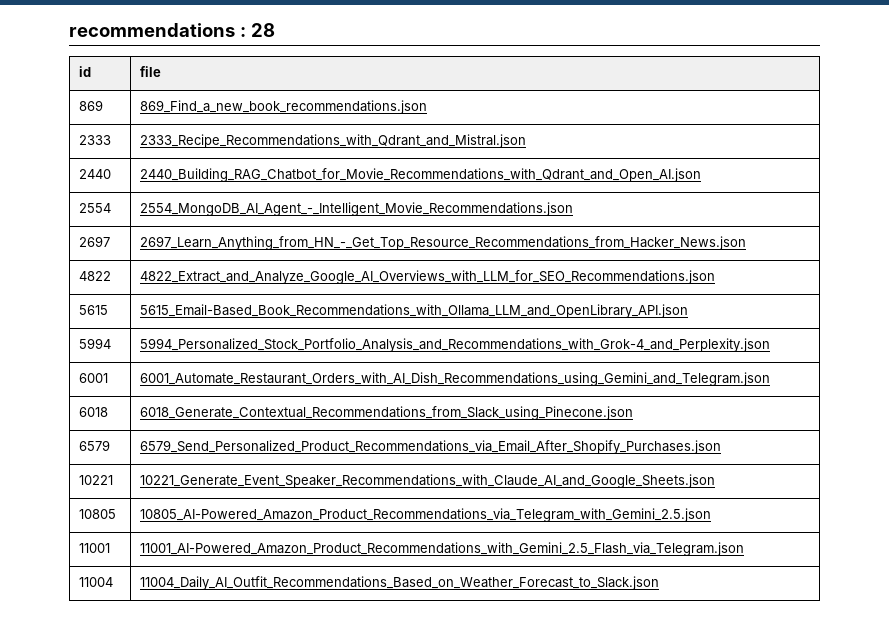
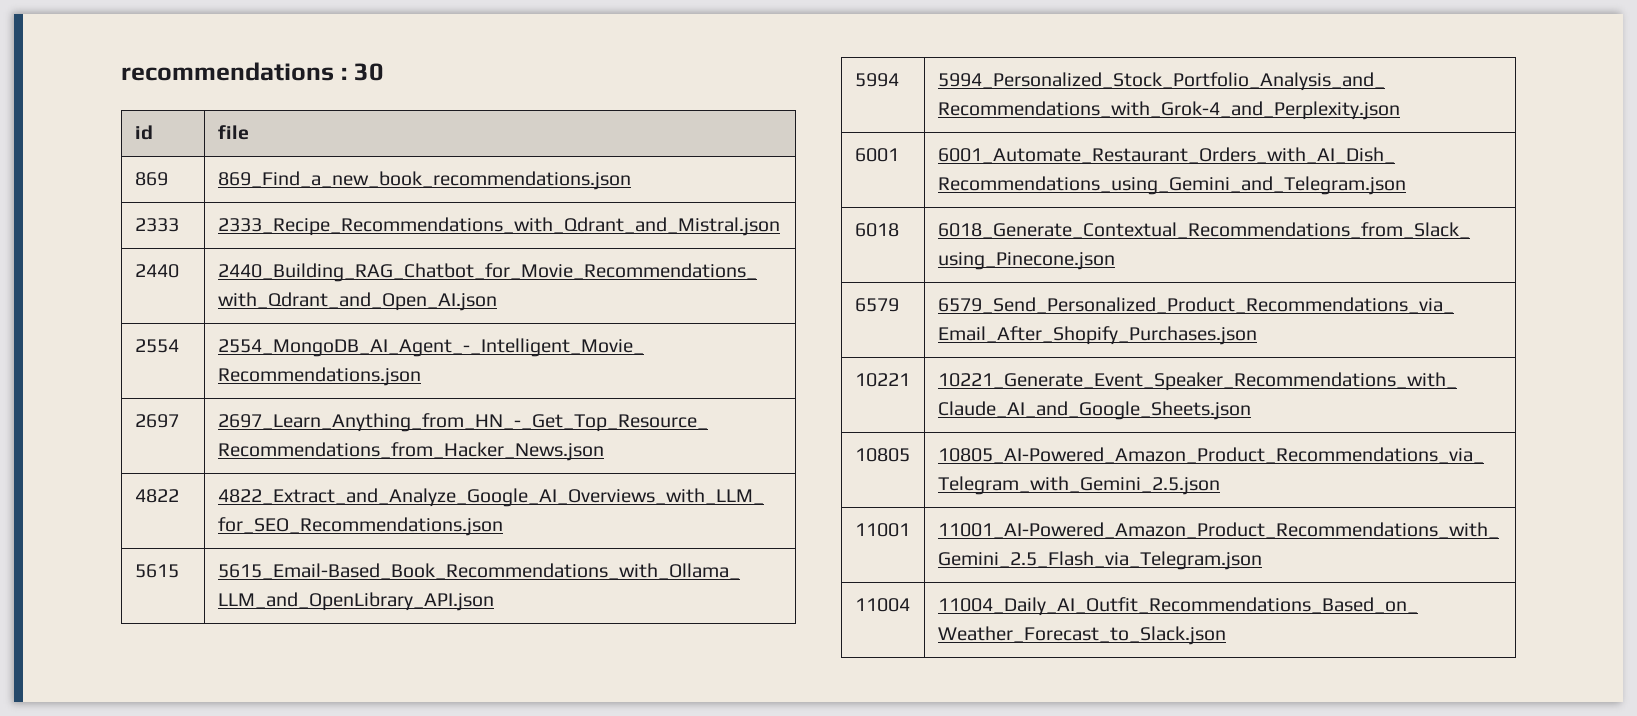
- recommendations : 28
+ recommendations : 30

